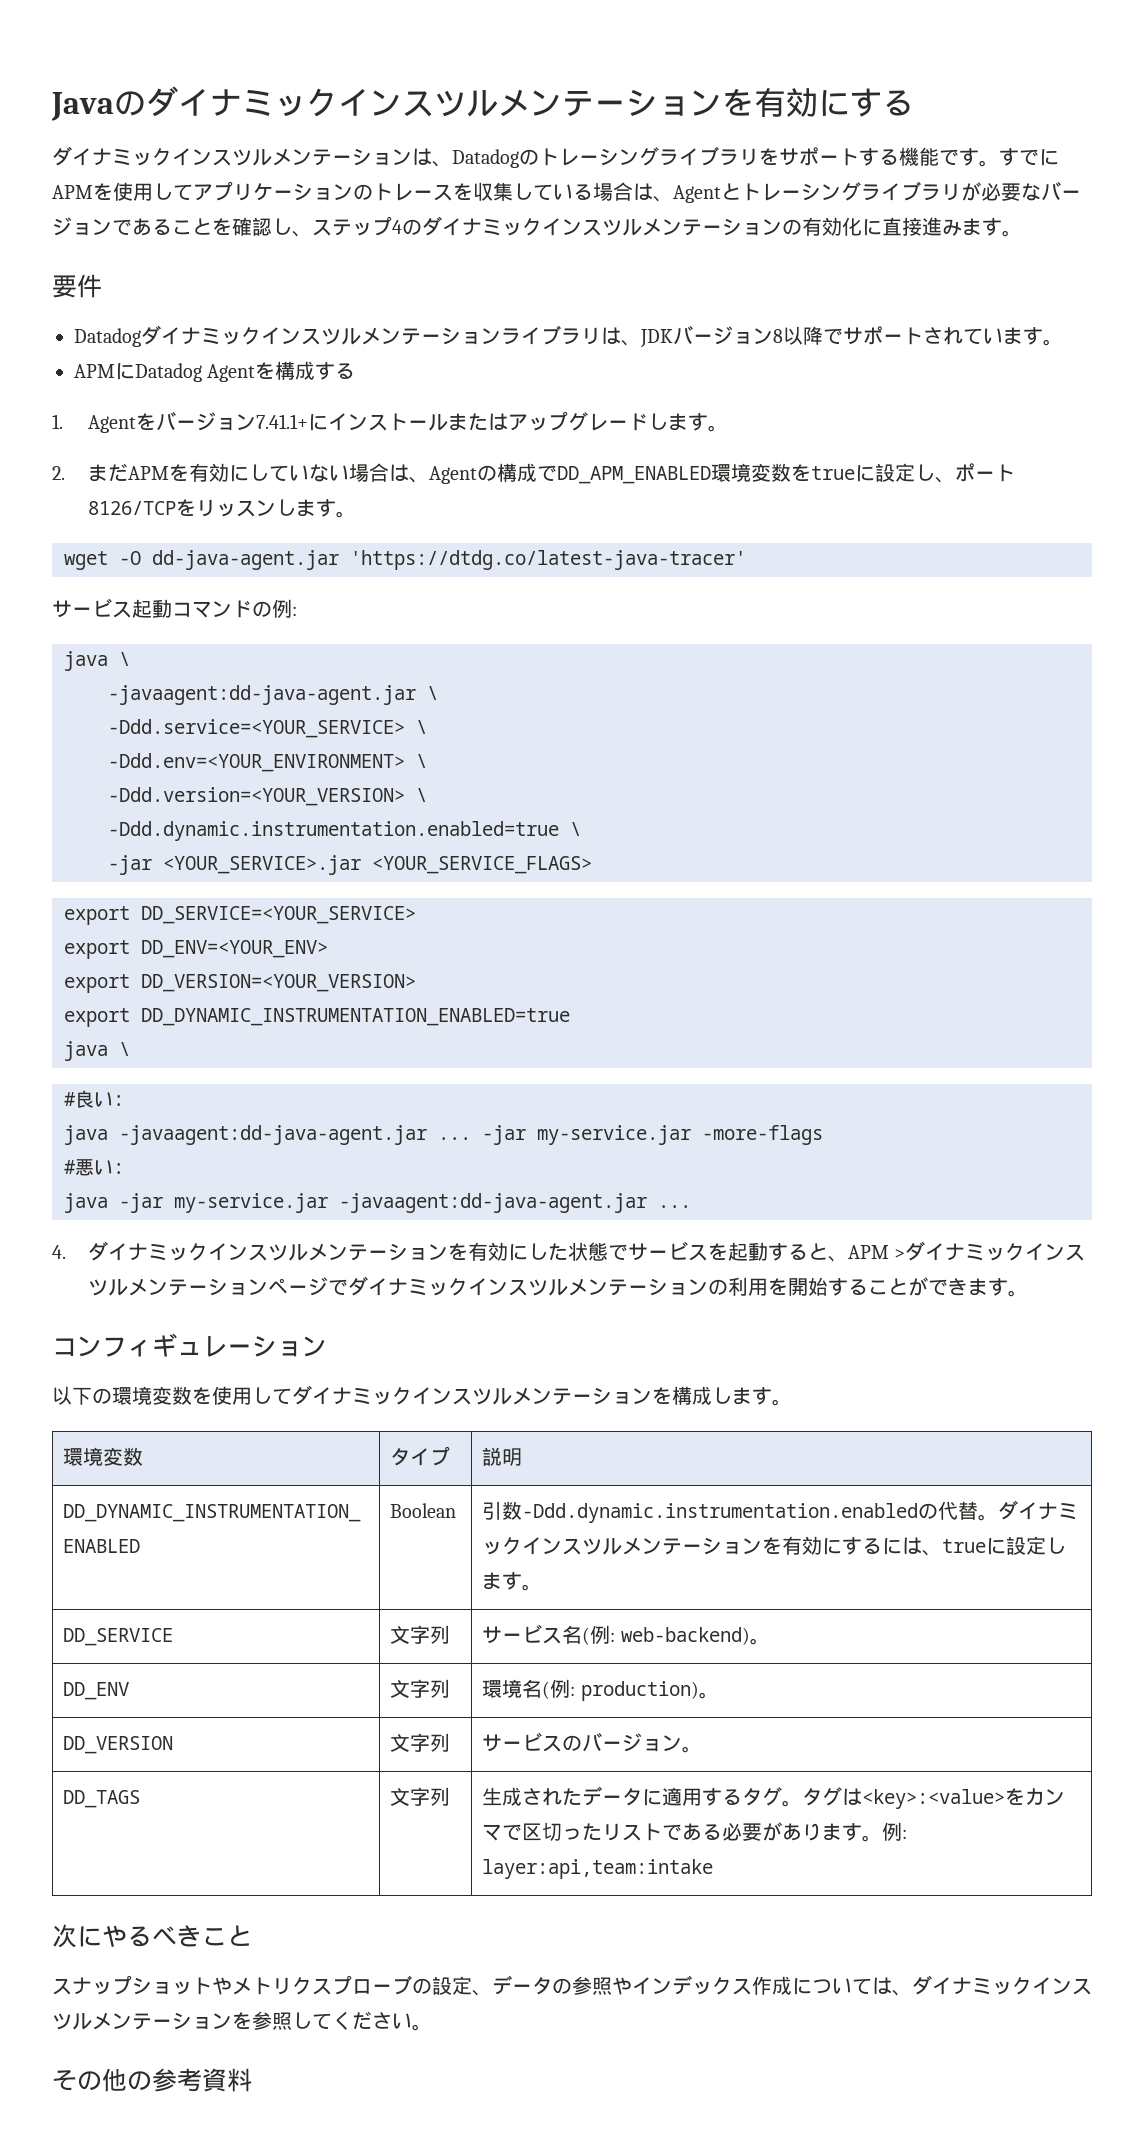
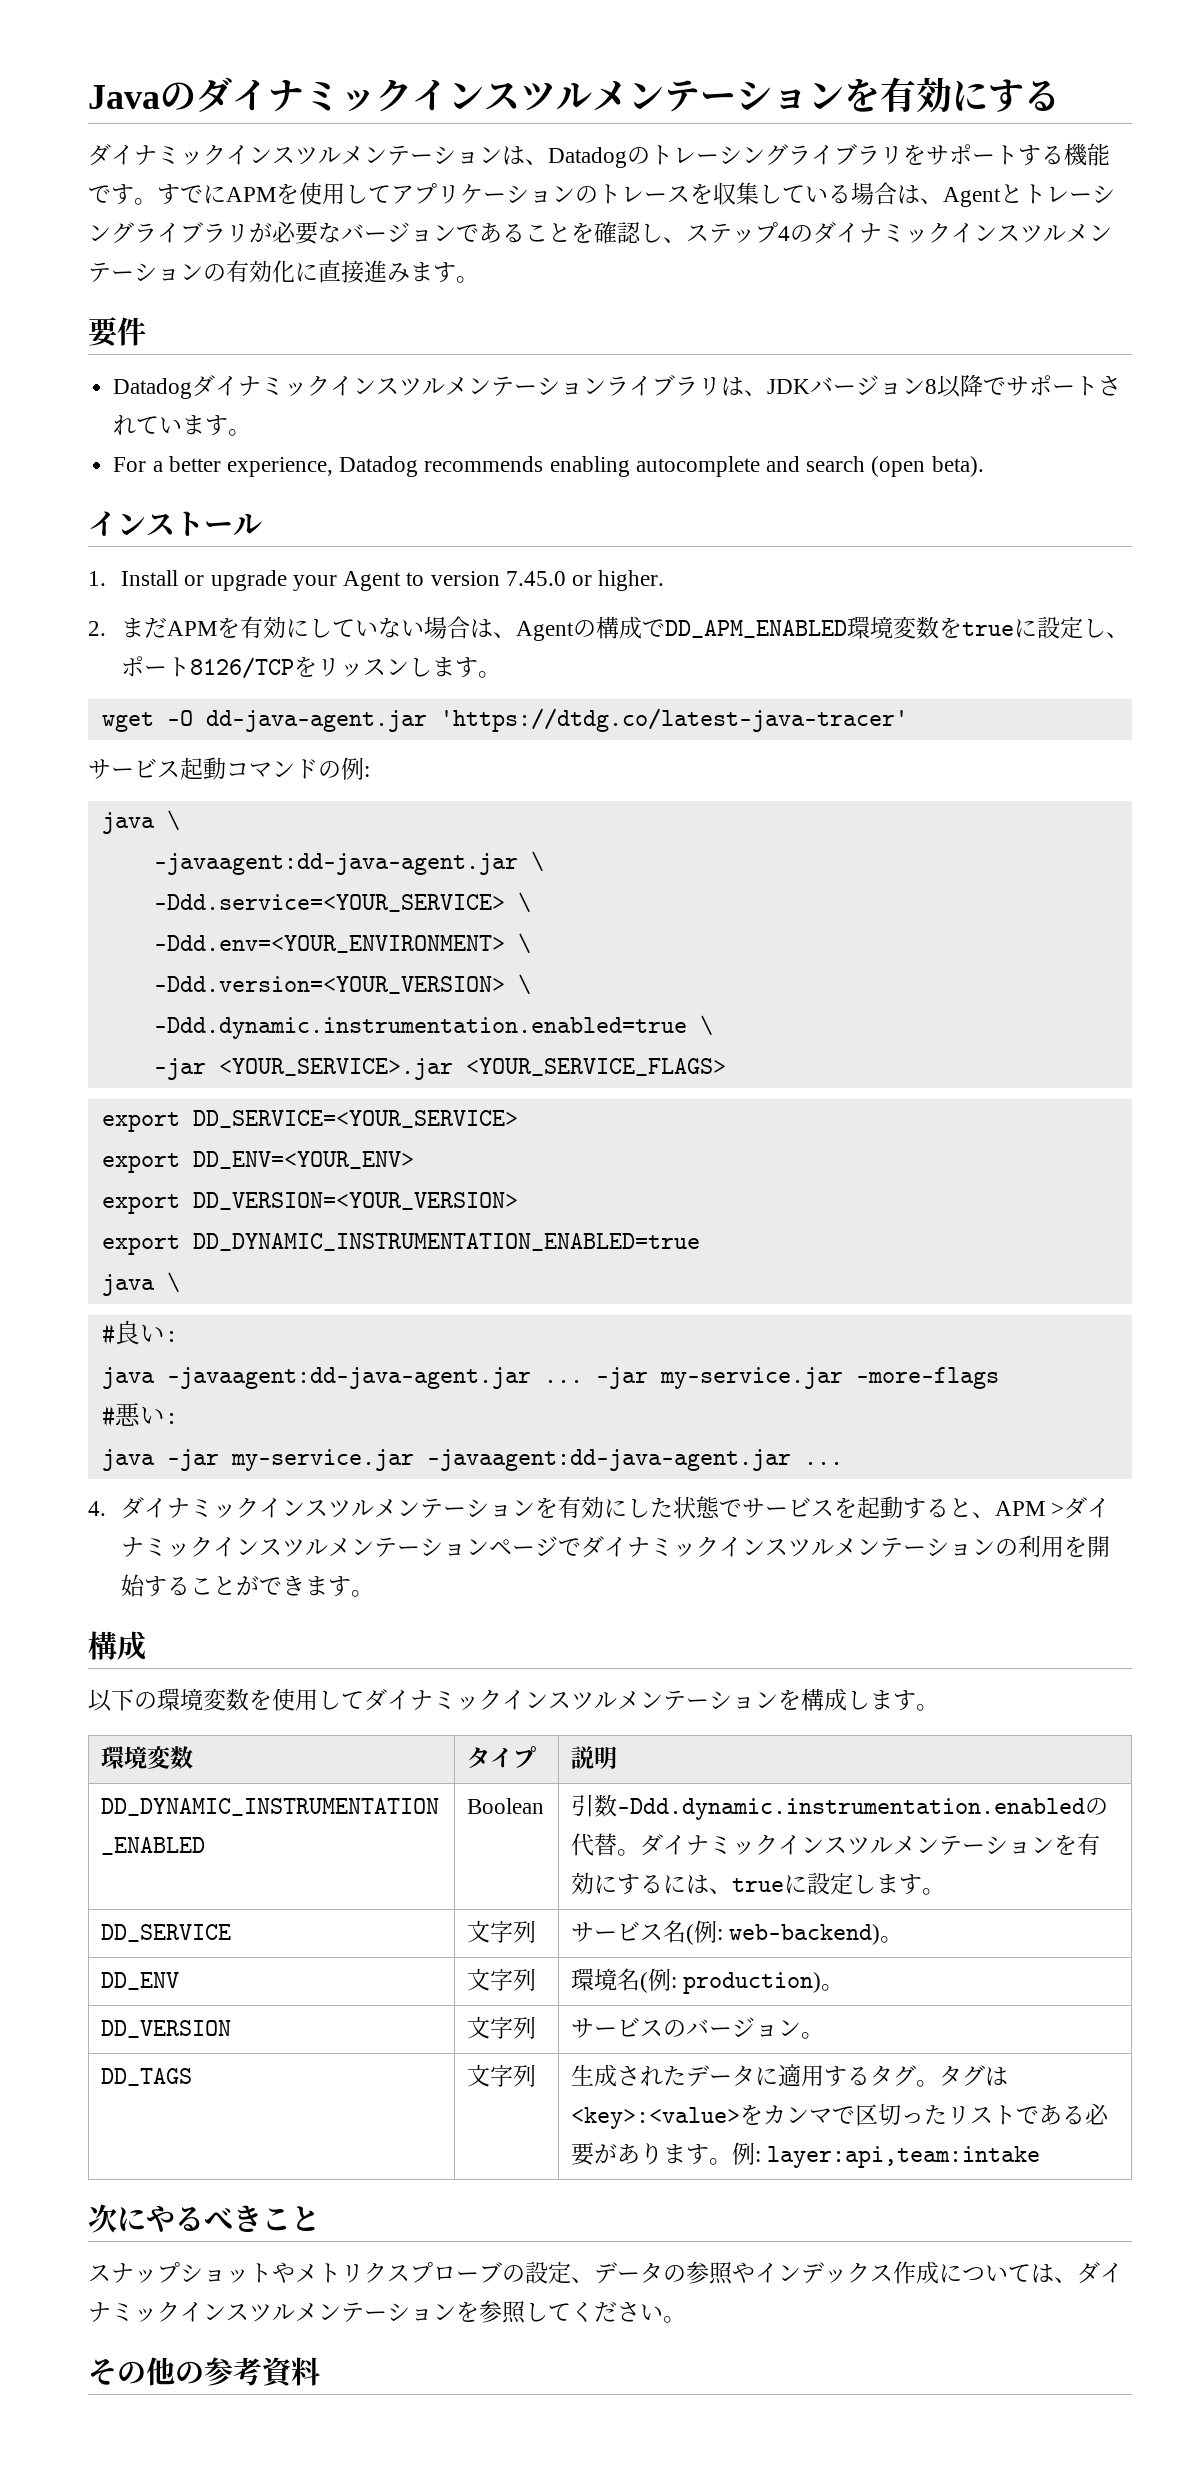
- APMにDatadog Agentを構成する
- 1. Agentをバージョン7.41.1+にインストールまたはアップグレードします。
+ For a better experience, Datadog recommends enabling autocomplete and search (open beta).
+ インストール
+ 1. Install or upgrade your Agent to version 7.45.0 or higher.
  4.ダイナミックインスツルメンテーションを有効にした状態でサービスを起動すると、APM >ダイナミックインスツルメンテーションページでダイナミックインスツルメンテーションの利用を開始することができます。
- コンフィギュレーション
+ 構成

